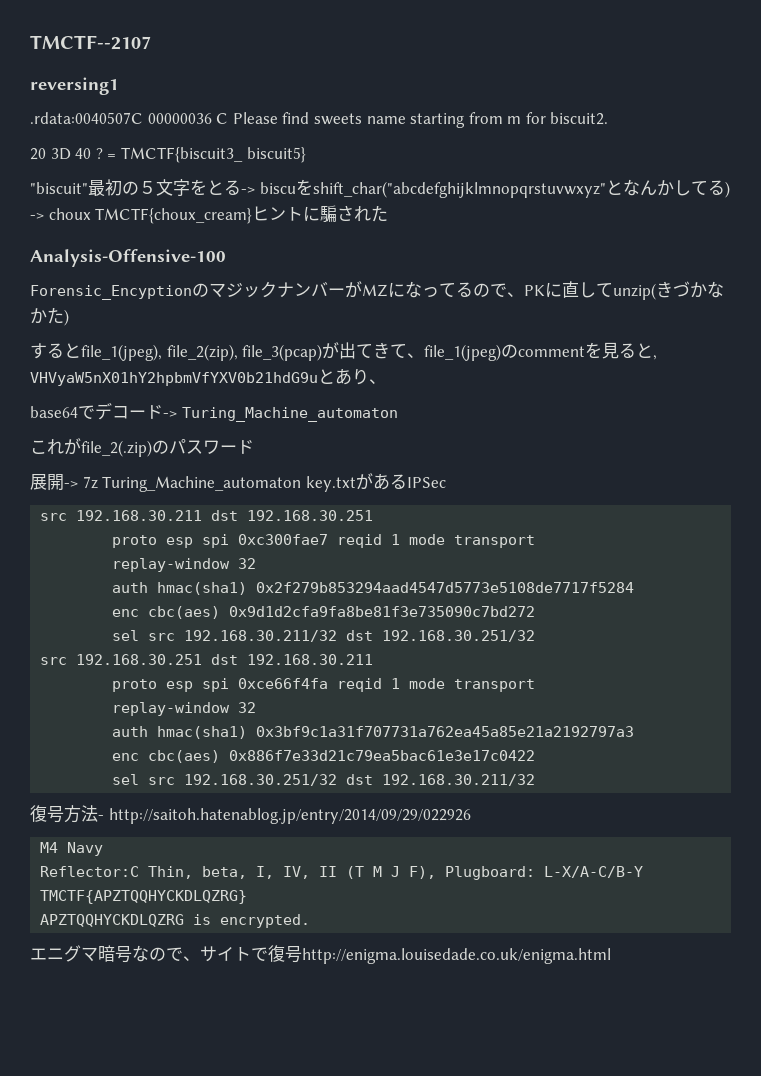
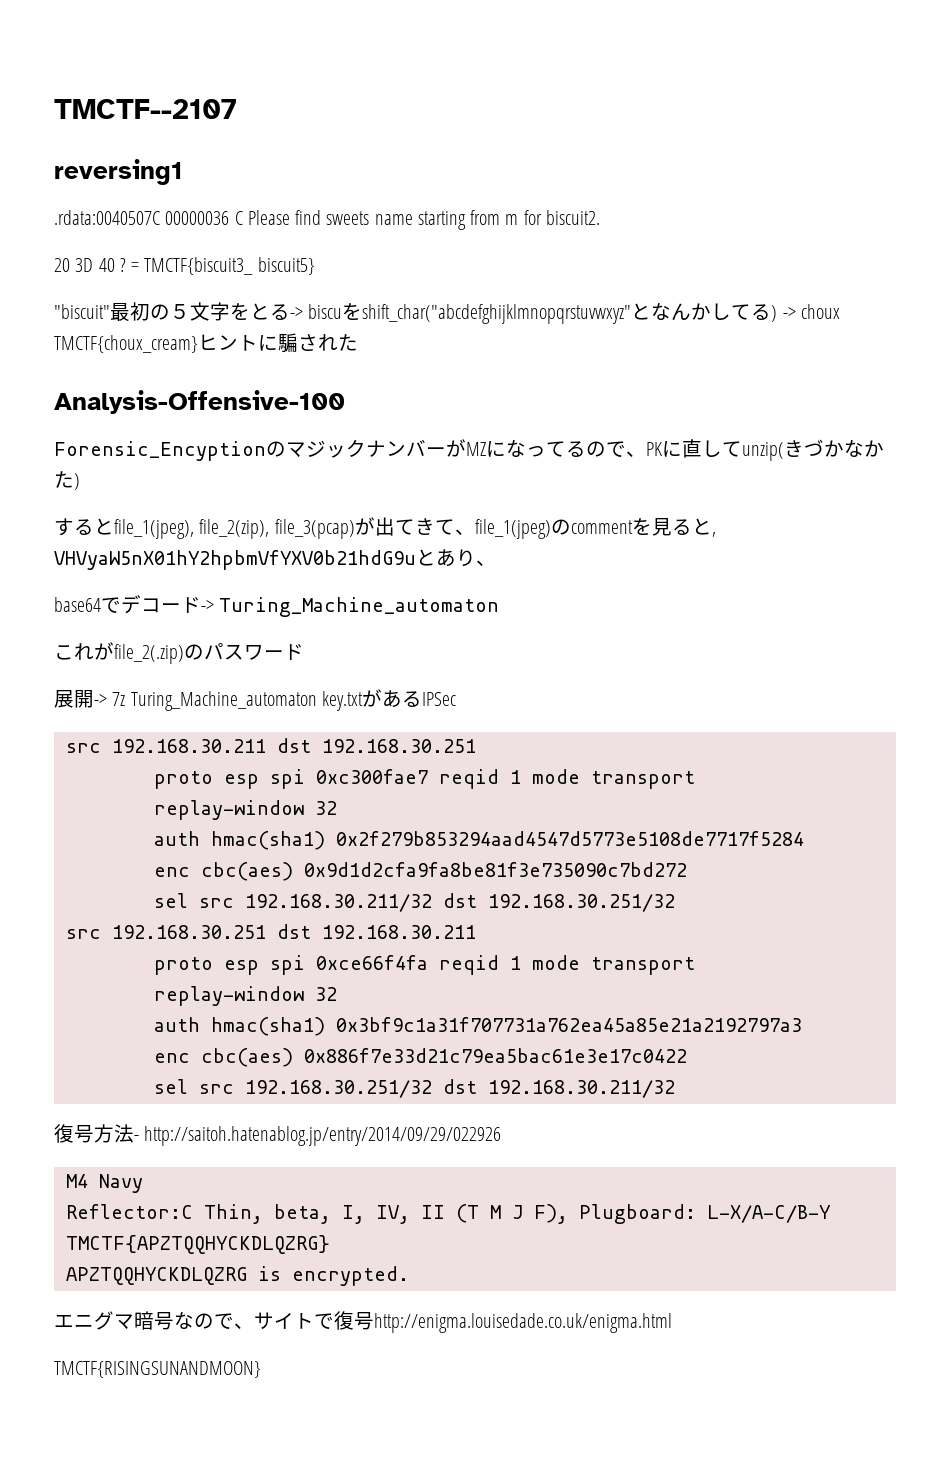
+ TMCTF{RISINGSUNANDMOON}

